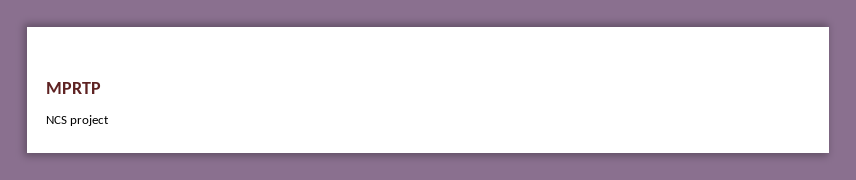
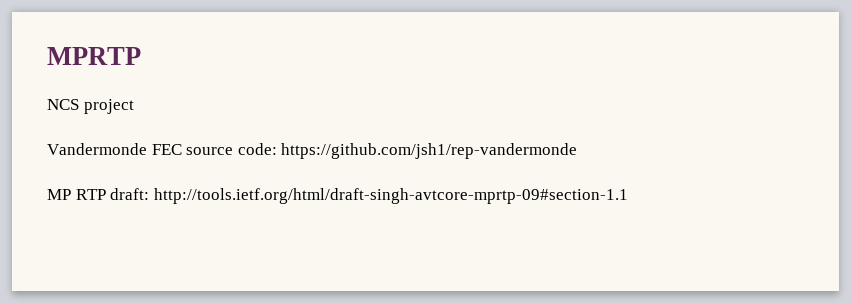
+ Vandermonde FEC source code: https://github.com/jsh1/rep-vandermonde
+ MP RTP draft: http://tools.ietf.org/html/draft-singh-avtcore-mprtp-09#section-1.1

